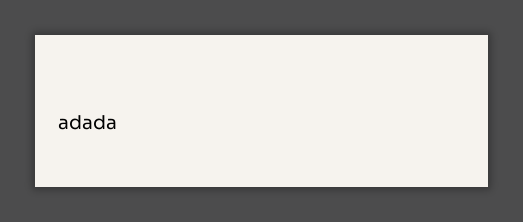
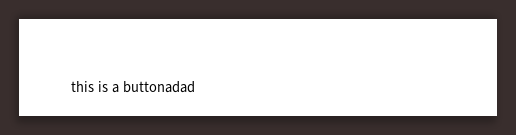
- adada
+ this is a buttonadad

